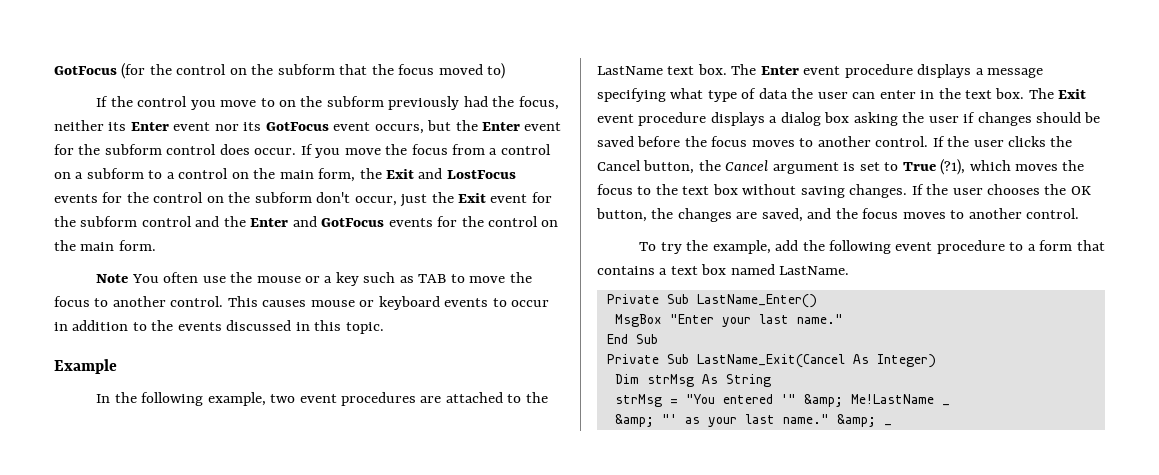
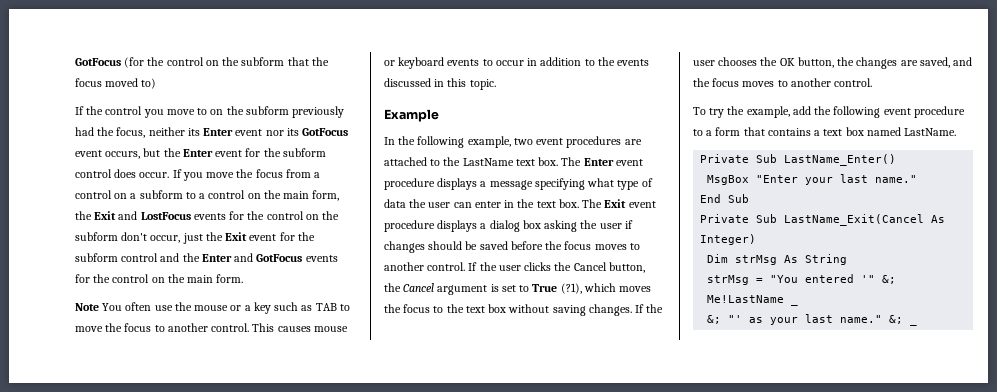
- strMsg = "You entered '" &amp; Me!LastName _
+ strMsg = "You entered '" &; Me!LastName _
- &amp; "' as your last name."
+ &; "' as your last name."
- &amp; _
+ &; _

